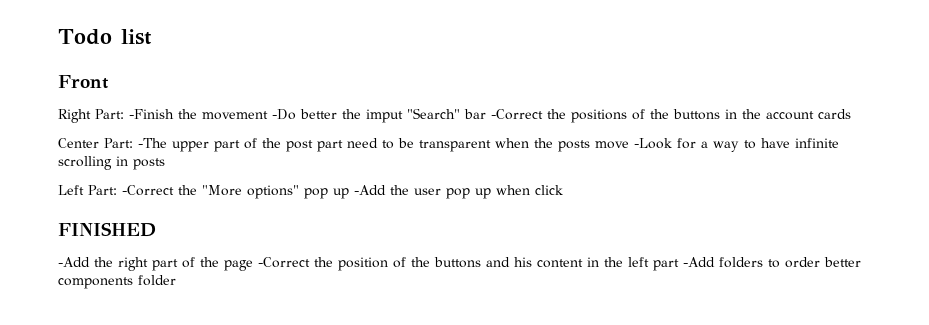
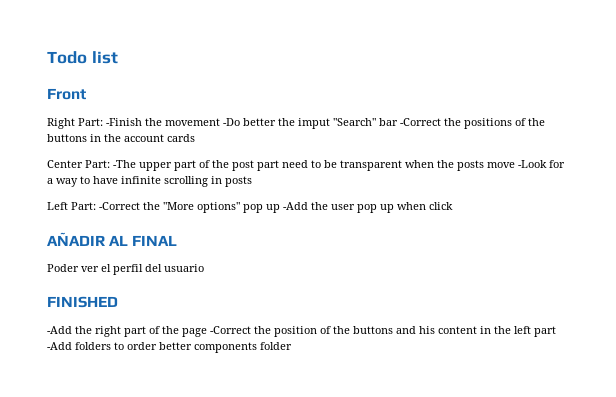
+ AÑADIR AL FINAL
+ Poder ver el perfil del usuario

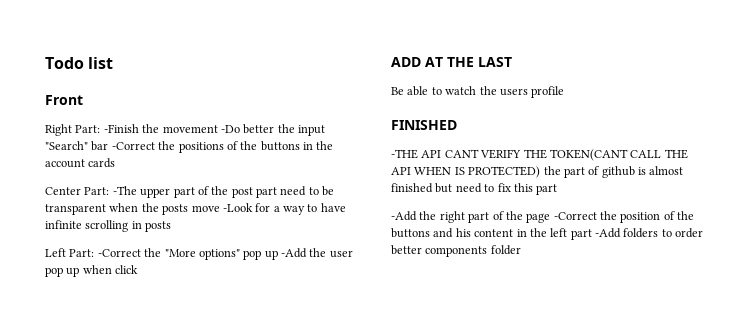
- Right Part: -Finish the movement -Do better the imput "Search" bar -Correct the positions of the buttons in the account cards
+ Right Part: -Finish the movement -Do better the input "Search" bar -Correct the positions of the buttons in the account cards
- AÑADIR AL FINAL
- Poder ver el perfil del usuario
+ ADD AT THE LAST
+ Be able to watch the users profile
  FINISHED
+ -THE API CANT VERIFY THE TOKEN(CANT CALL THE API WHEN IS PROTECTED) the part of github is almost finished but need to fix this part

